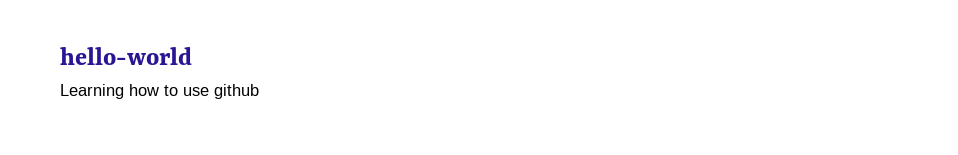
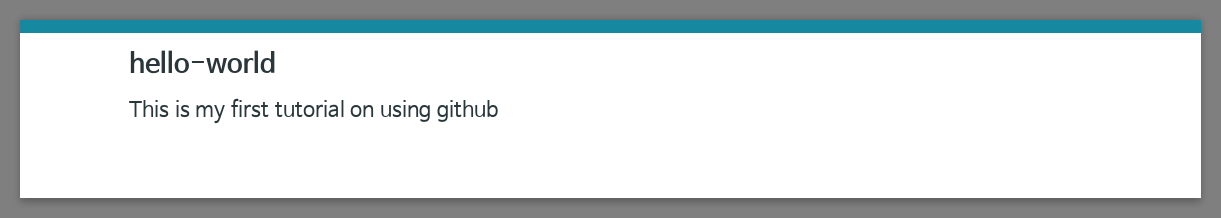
- Learning how to use github
+ This is my first tutorial on using github

